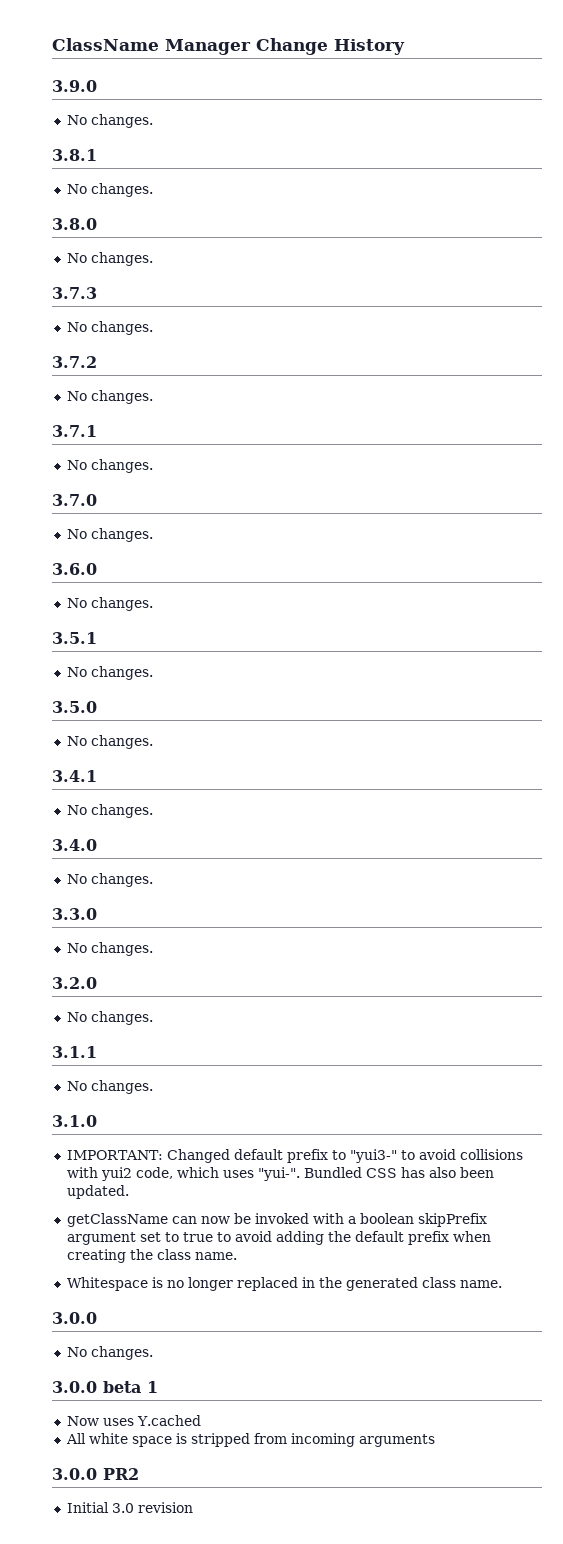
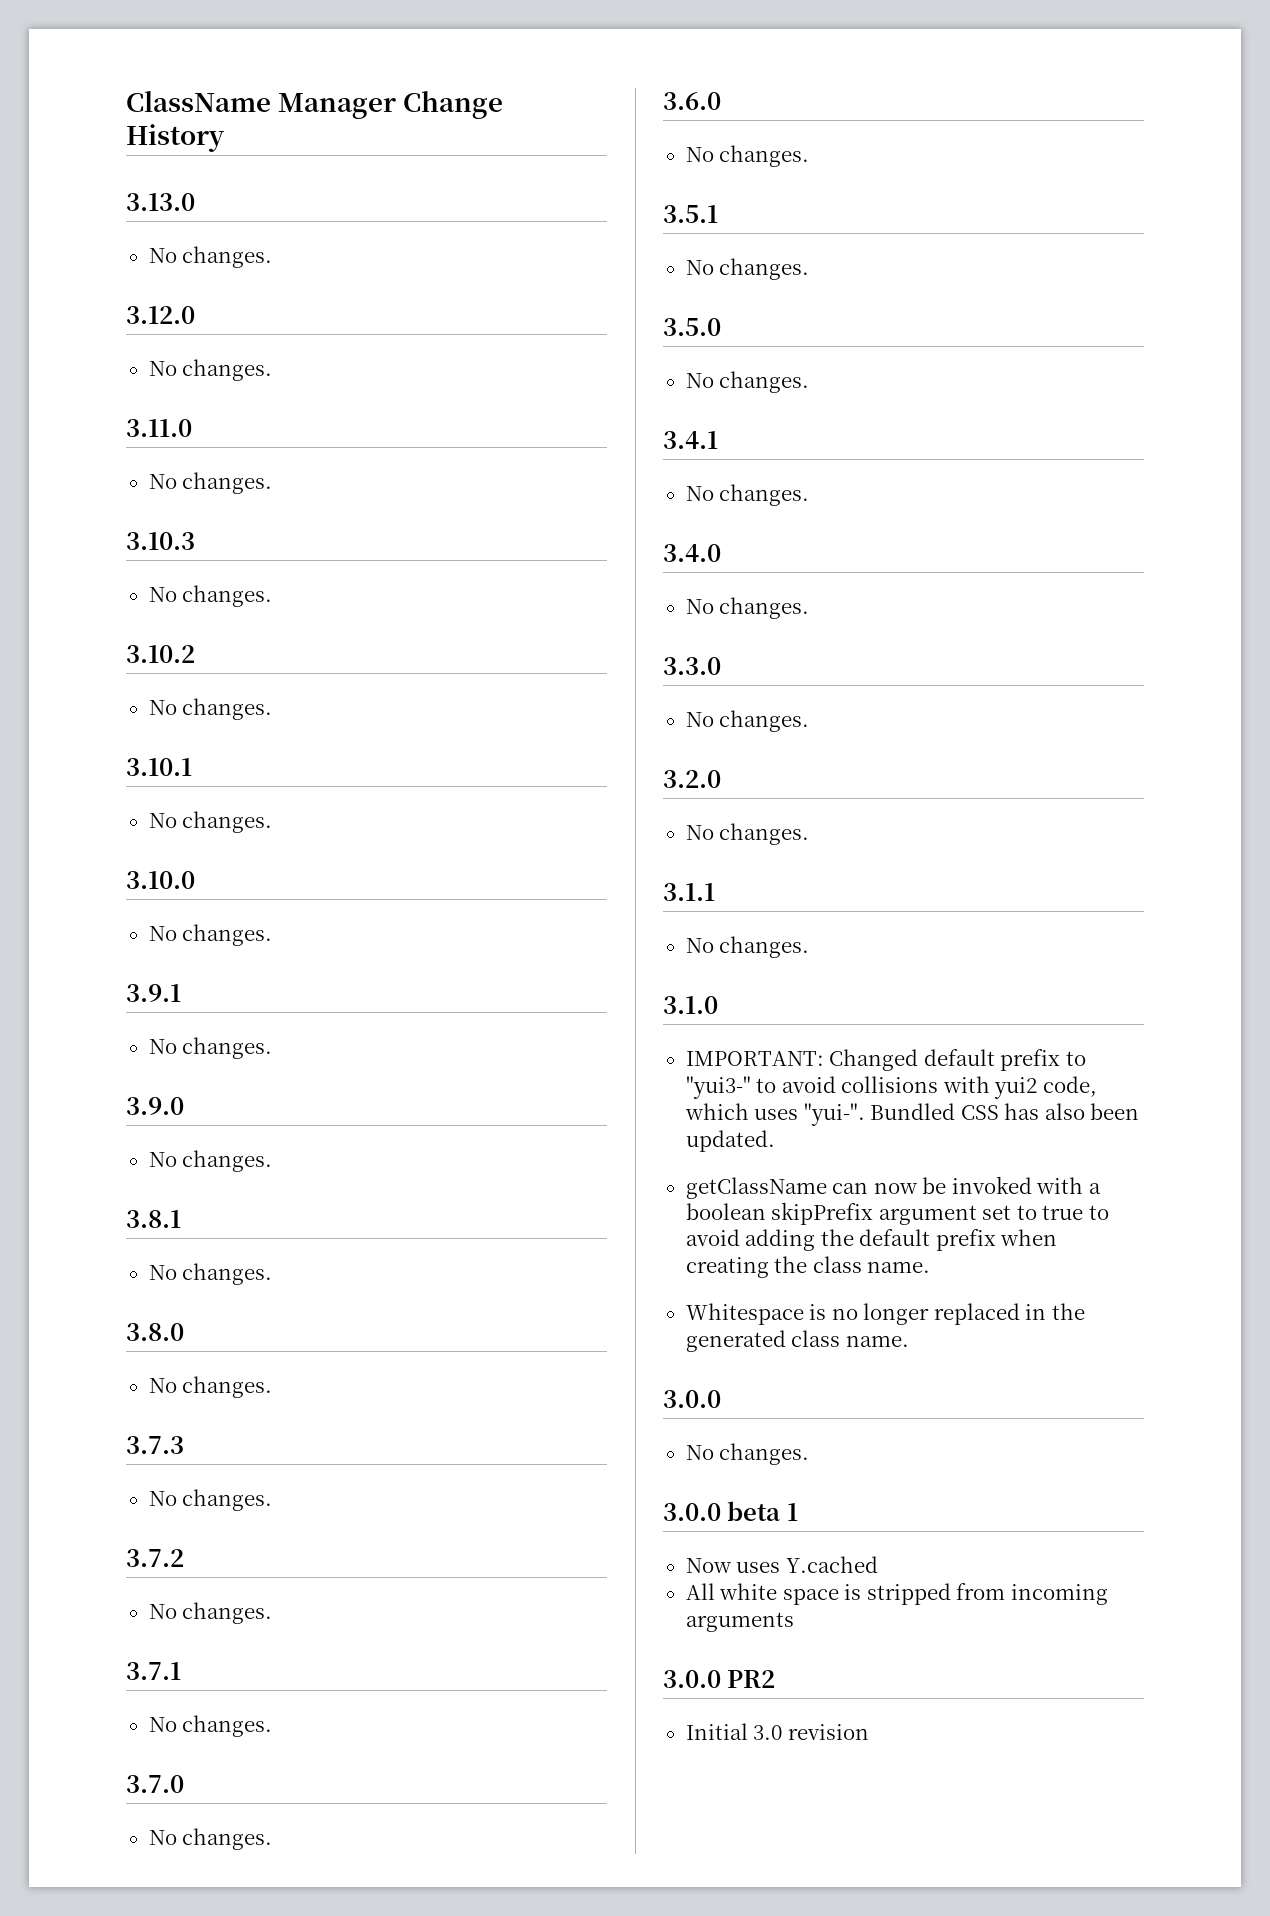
+ 3.13.0
+ No changes.
+ 3.12.0
+ No changes.
+ 3.11.0
+ No changes.
+ 3.10.3
+ No changes.
+ 3.10.2
+ No changes.
+ 3.10.1
+ No changes.
+ 3.10.0
+ No changes.
+ 3.9.1
+ No changes.

